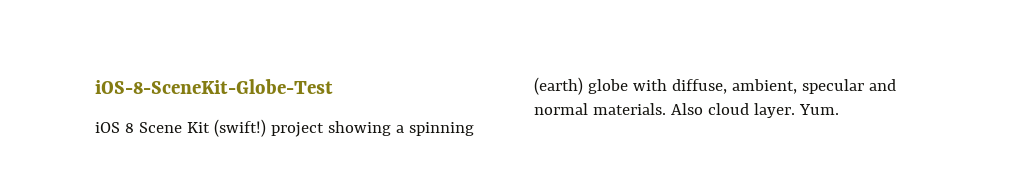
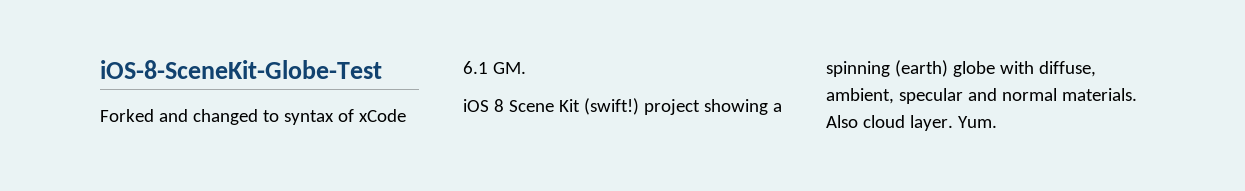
+ Forked and changed to syntax of xCode 6.1 GM.

